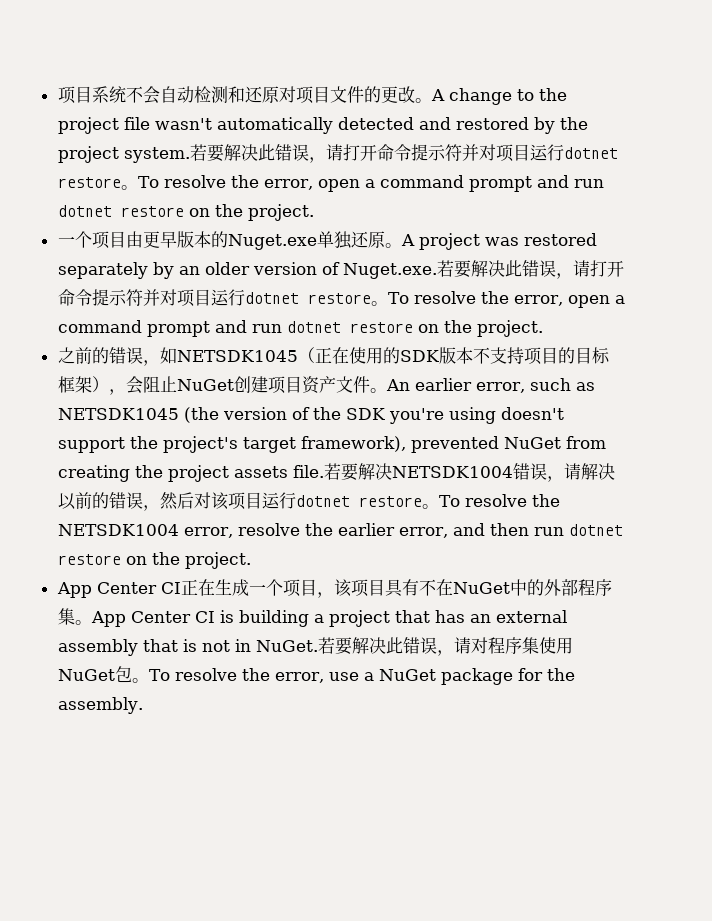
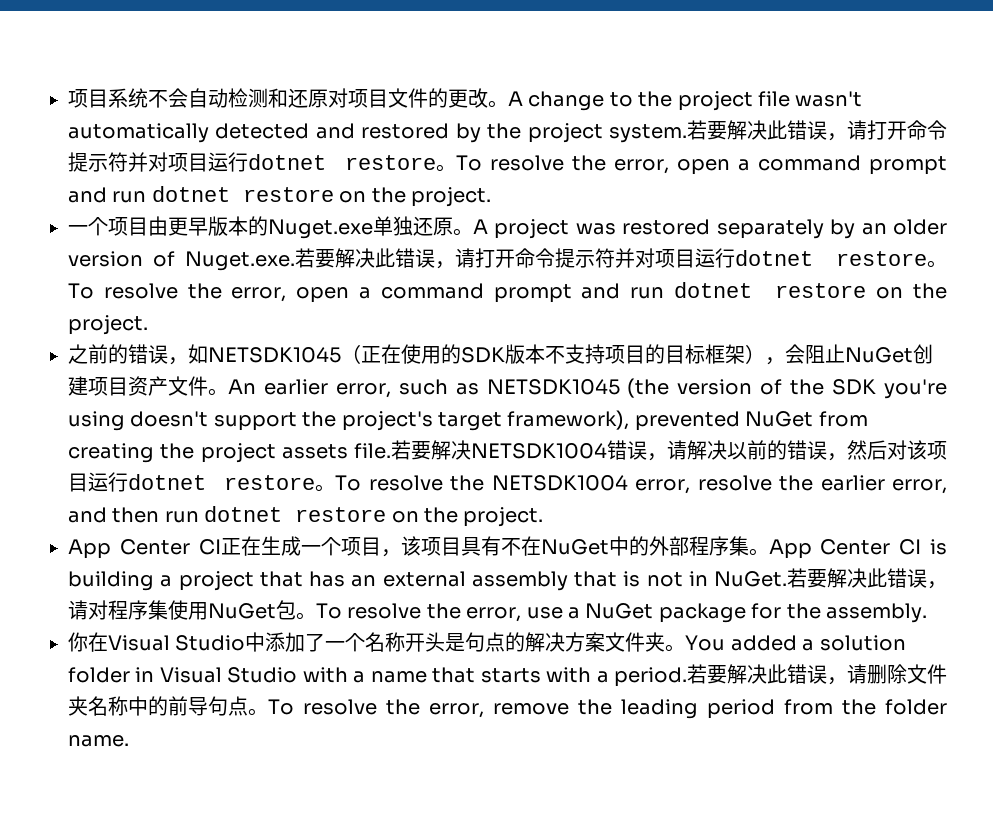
+ 你在Visual Studio中添加了一个名称开头是句点的解决方案文件夹。You added a solution folder in Visual Studio with a name that starts with a period.若要解决此错误，请删除文件夹名称中的前导句点。To resolve the error, remove the leading period from the folder name.

